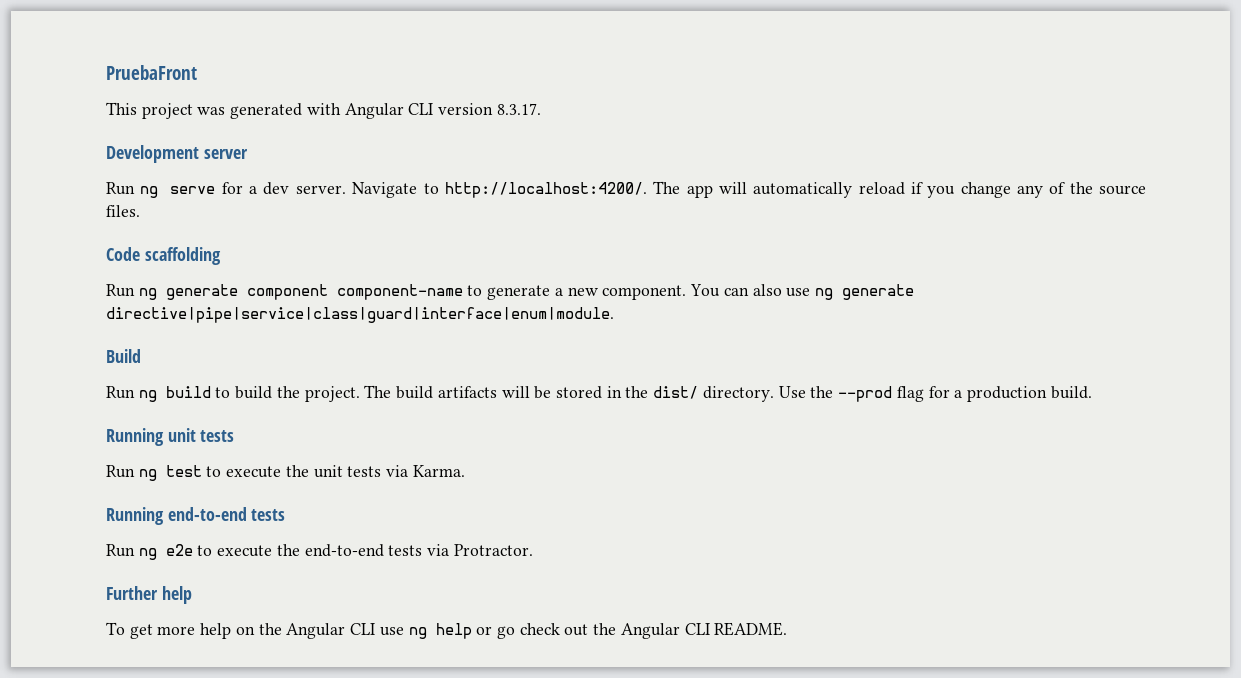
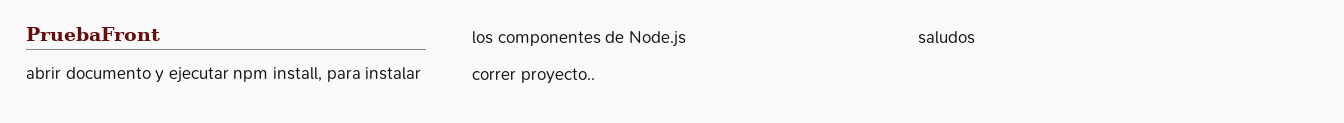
- This project was generated with Angular CLI version 8.3.17.
- Development server
- Run ng serve for a dev server. Navigate to http://localhost:4200/. The app will automatically reload if you change any of the source files.
- Code scaffolding
- Run ng generate component component-name to generate a new component. You can also use ng generate directive|pipe|service|class|guard|interface|enum|module.
- Build
- Run ng build to build the project. The build artifacts will be stored in the dist/ directory. Use the --prod flag for a production build.
- Running unit tests
- Run ng test to execute the unit tests via Karma.
- Running end-to-end tests
- Run ng e2e to execute the end-to-end tests via Protractor.
- Further help
- To get more help on the Angular CLI use ng help or go check out the Angular CLI README.
+ abrir documento y ejecutar npm install, para instalar los componentes de Node.js
+ correr proyecto..
+ saludos

